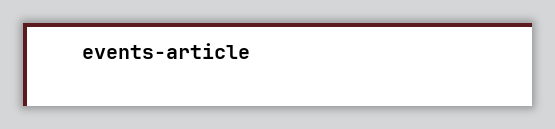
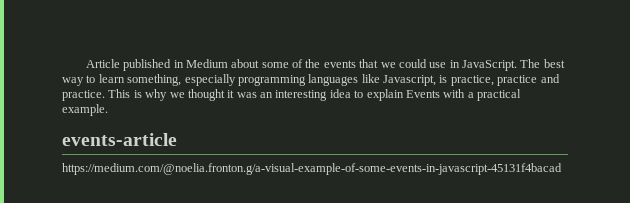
+ Article published in Medium about some of the events that we could use in JavaScript. The best way to learn something, especially programming languages like Javascript, is practice, practice and practice. This is why we thought it was an interesting idea to explain Events with a practical example.
+ https://medium.com/@noelia.fronton.g/a-visual-example-of-some-events-in-javascript-45131f4bacad

